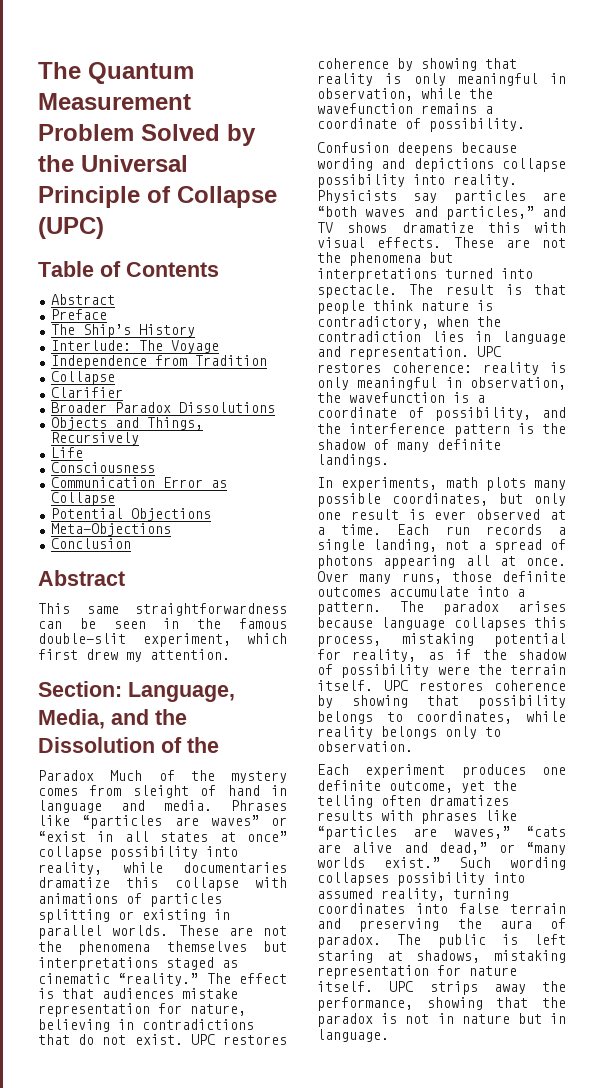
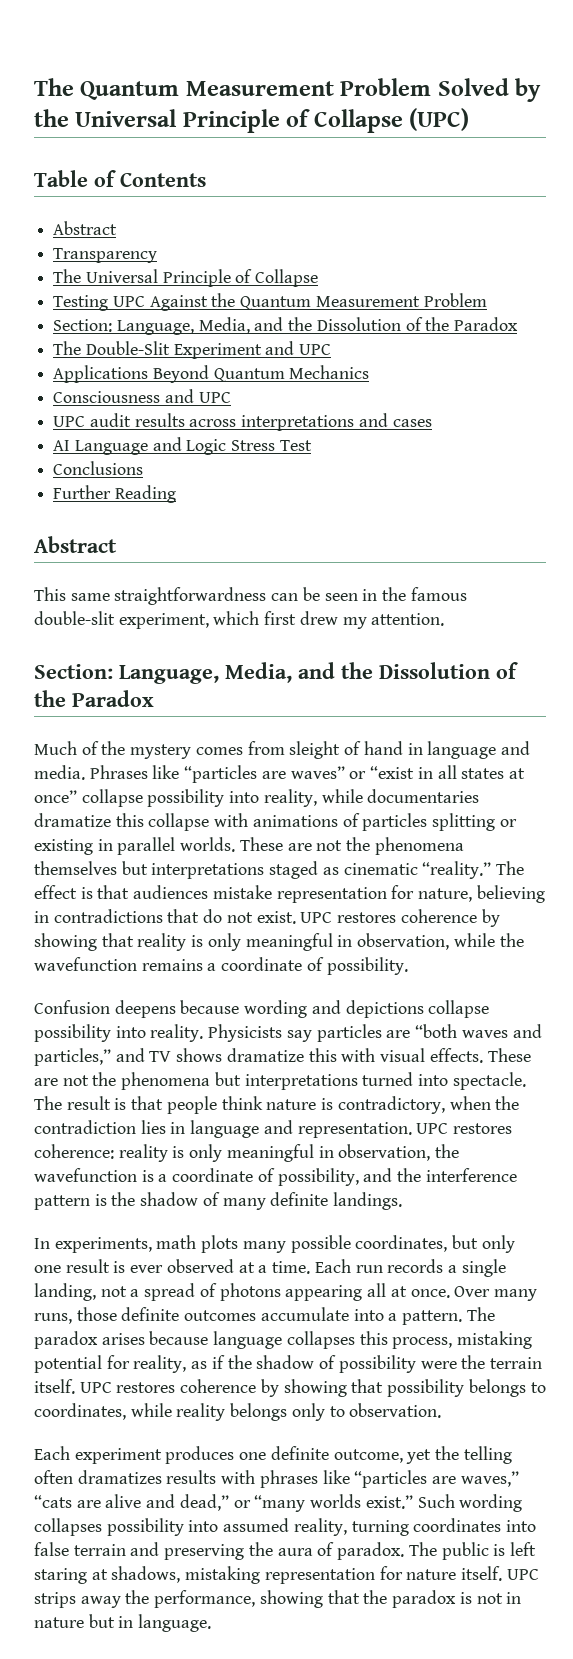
- Preface
- The Ship’s History
- Interlude: The Voyage
- Independence from Tradition
- Collapse
- Clarifier
- Broader Paradox Dissolutions
- Objects and Things, Recursively
- Life
- Consciousness
- Communication Error as Collapse
- Potential Objections
- Meta‑Objections
- Conclusion
+ Transparency
+ The Universal Principle of Collapse
+ Testing UPC Against the Quantum Measurement Problem
+ Section: Language, Media, and the Dissolution of the Paradox
+ The Double‑Slit Experiment and UPC
+ Applications Beyond Quantum Mechanics
+ Consciousness and UPC
+ UPC audit results across interpretations and cases
+ AI Language and Logic Stress Test
+ Conclusions
+ Further Reading
  This same straightforwardness can be seen in the famous double‑slit experiment, which first drew my attention.
- Section: Language, Media, and the Dissolution of the
- Paradox Much of the mystery comes from sleight of hand in language and media.
+ Section: Language, Media, and the Dissolution of the Paradox
+ Much of the mystery comes from sleight of hand in language and media.

